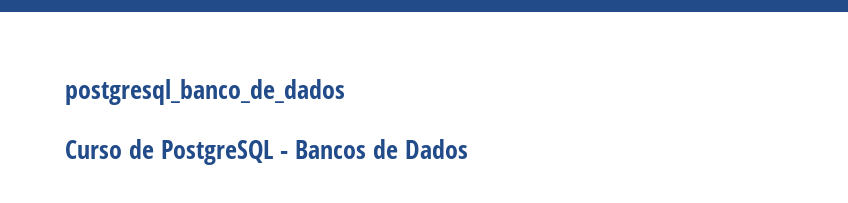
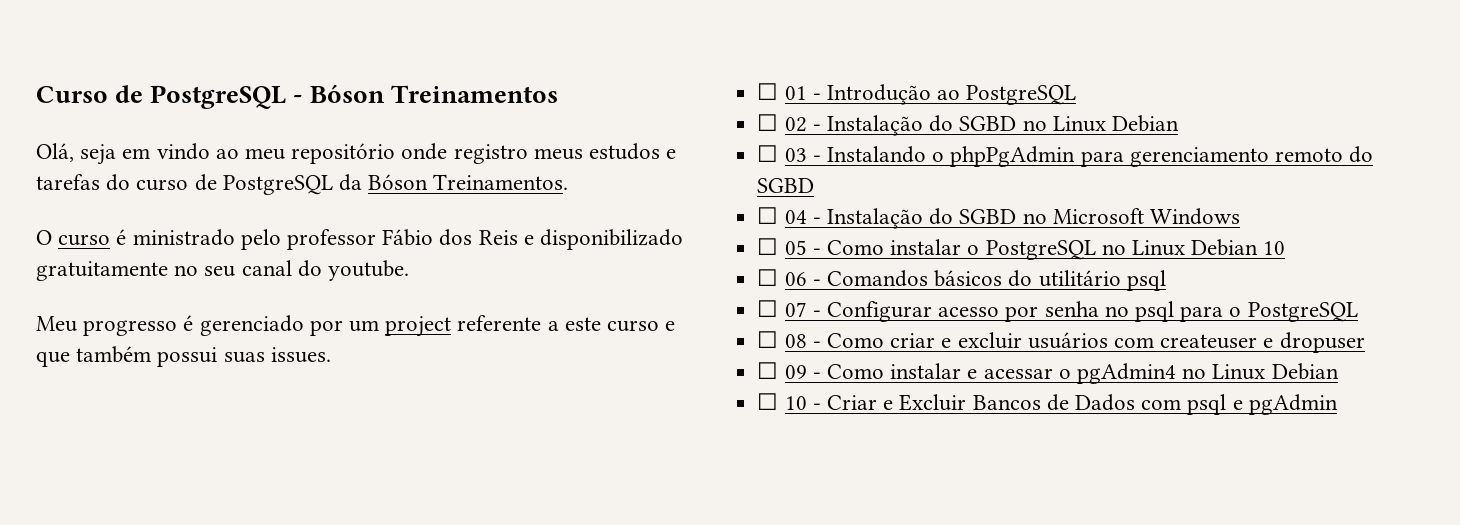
- postgresql_banco_de_dados
- Curso de PostgreSQL - Bancos de Dados
+ Curso de PostgreSQL - Bóson Treinamentos
+ Olá, seja em vindo ao meu repositório onde registro meus estudos e tarefas do curso de PostgreSQL da Bóson Treinamentos.
+ O curso é ministrado pelo professor Fábio dos Reis e disponibilizado gratuitamente no seu canal do youtube.
+ Meu progresso é gerenciado por um project referente a este curso e que também possui suas issues.
+ ☐ 01 - Introdução ao PostgreSQL
+ ☐ 02 - Instalação do SGBD no Linux Debian
+ ☐ 03 - Instalando o phpPgAdmin para gerenciamento remoto do SGBD
+ ☐ 04 - Instalação do SGBD no Microsoft Windows
+ ☐ 05 - Como instalar o PostgreSQL no Linux Debian 10
+ ☐ 06 - Comandos básicos do utilitário psql
+ ☐ 07 - Configurar acesso por senha no psql para o PostgreSQL
+ ☐ 08 - Como criar e excluir usuários com createuser e dropuser
+ ☐ 09 - Como instalar e acessar o pgAdmin4 no Linux Debian
+ ☐ 10 - Criar e Excluir Bancos de Dados com psql e pgAdmin

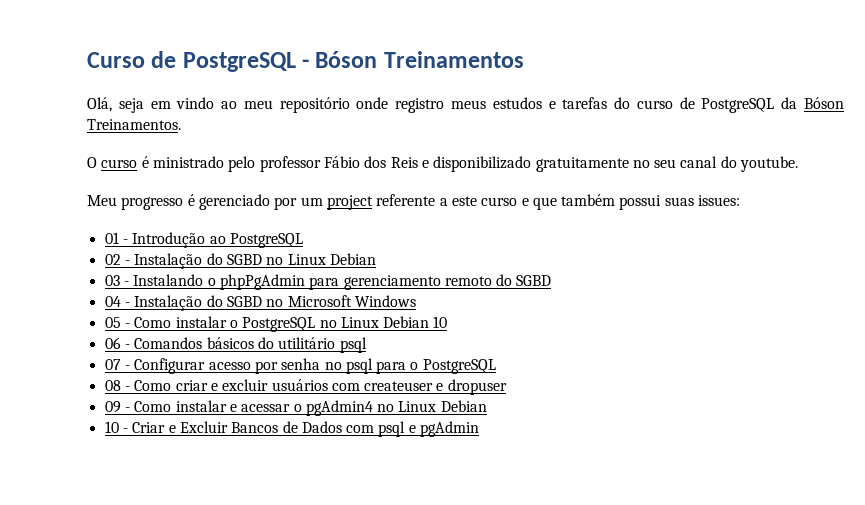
- Meu progresso é gerenciado por um project referente a este curso e que também possui suas issues.
- ☐ 01 - Introdução ao PostgreSQL
+ Meu progresso é gerenciado por um project referente a este curso e que também possui suas issues:
+ 01 - Introdução ao PostgreSQL
- ☐ 02 - Instalação do SGBD no Linux Debian
+ 02 - Instalação do SGBD no Linux Debian
- ☐ 03 - Instalando o phpPgAdmin para gerenciamento remoto do SGBD
+ 03 - Instalando o phpPgAdmin para gerenciamento remoto do SGBD
- ☐ 04 - Instalação do SGBD no Microsoft Windows
+ 04 - Instalação do SGBD no Microsoft Windows
- ☐ 05 - Como instalar o PostgreSQL no Linux Debian 10
+ 05 - Como instalar o PostgreSQL no Linux Debian 10
- ☐ 06 - Comandos básicos do utilitário psql
+ 06 - Comandos básicos do utilitário psql
- ☐ 07 - Configurar acesso por senha no psql para o PostgreSQL
+ 07 - Configurar acesso por senha no psql para o PostgreSQL
- ☐ 08 - Como criar e excluir usuários com createuser e dropuser
+ 08 - Como criar e excluir usuários com createuser e dropuser
- ☐ 09 - Como instalar e acessar o pgAdmin4 no Linux Debian
+ 09 - Como instalar e acessar o pgAdmin4 no Linux Debian
- ☐ 10 - Criar e Excluir Bancos de Dados com psql e pgAdmin
+ 10 - Criar e Excluir Bancos de Dados com psql e pgAdmin

